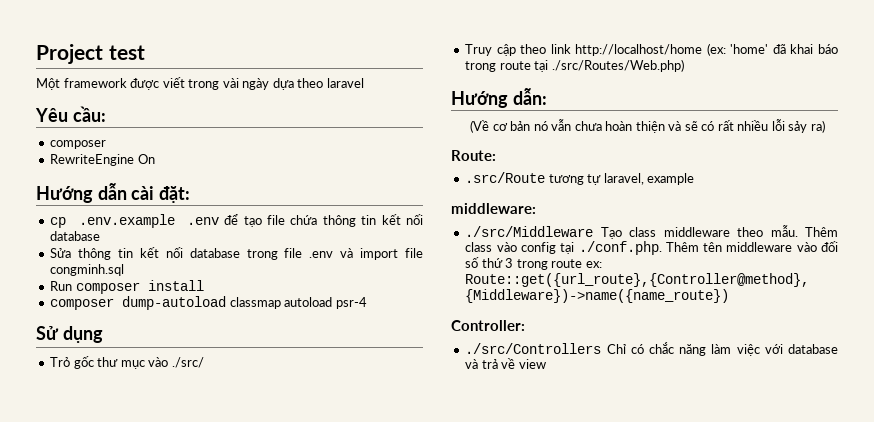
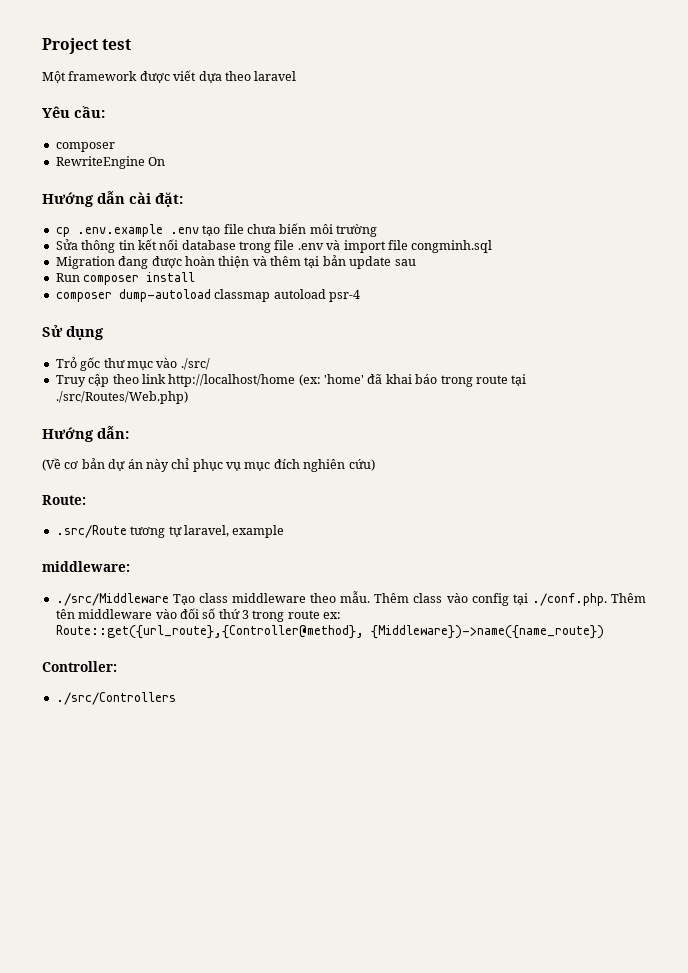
- Một framework được viết trong vài ngày dựa theo laravel
+ Một framework được viết dựa theo laravel
- cp .env.example .env để tạo file chứa thông tin kết nối database
+ cp .env.example .env tạo file chưa biến môi trường
+ Migration đang được hoàn thiện và thêm tại bản update sau
- (Về cơ bản nó vẫn chưa hoàn thiện và sẽ có rất nhiều lỗi sảy ra)
+ (Về cơ bản dự án này chỉ phục vụ mục đích nghiên cứu)
- ./src/Controllers Chỉ có chắc năng làm việc với database và trả về view
+ ./src/Controllers

